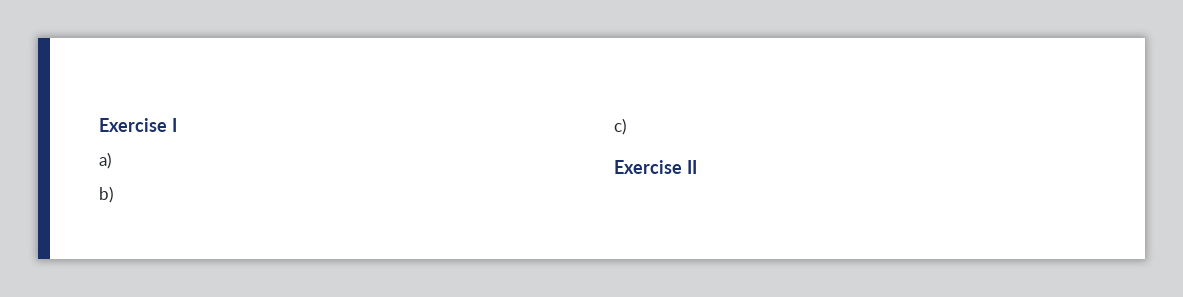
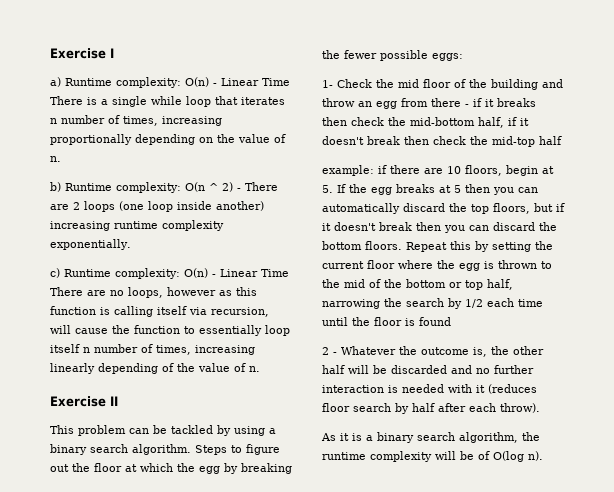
- a)
- b)
- c)
+ a) Runtime complexity: O(n) - Linear Time There is a single while loop that iterates n number of times, increasing proportionally depending on the value of n.
+ b) Runtime complexity: O(n ^ 2) - There are 2 loops (one loop inside another) increasing runtime complexity exponentially.
+ c) Runtime complexity: O(n) - Linear Time There are no loops, however as this function is calling itself via recursion, will cause the function to essentially loop itself n number of times, increasing linearly depending of the value of n.
  Exercise II
+ This problem can be tackled by using a binary search algorithm. Steps to figure out the floor at which the egg by breaking the fewer possible eggs:
+ 1- Check the mid floor of the building and throw an egg from there - if it breaks then check the mid-bottom half, if it doesn't break then check the mid-top half
+ example: if there are 10 floors, begin at 5. If the egg breaks at 5 then you can automatically discard the top floors, but if it doesn't break then you can discard the bottom floors. Repeat this by setting the current floor where the egg is thrown to the mid of the bottom or top half, narrowing the search by 1/2 each time until the floor is found
+ 2 - Whatever the outcome is, the other half will be discarded and no further interaction is needed with it (reduces floor search by half after each throw).
+ As it is a binary search algorithm, the runtime complexity will be of O(log n).

